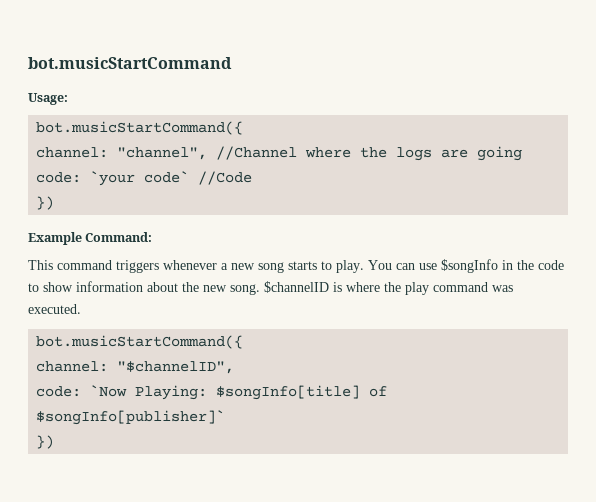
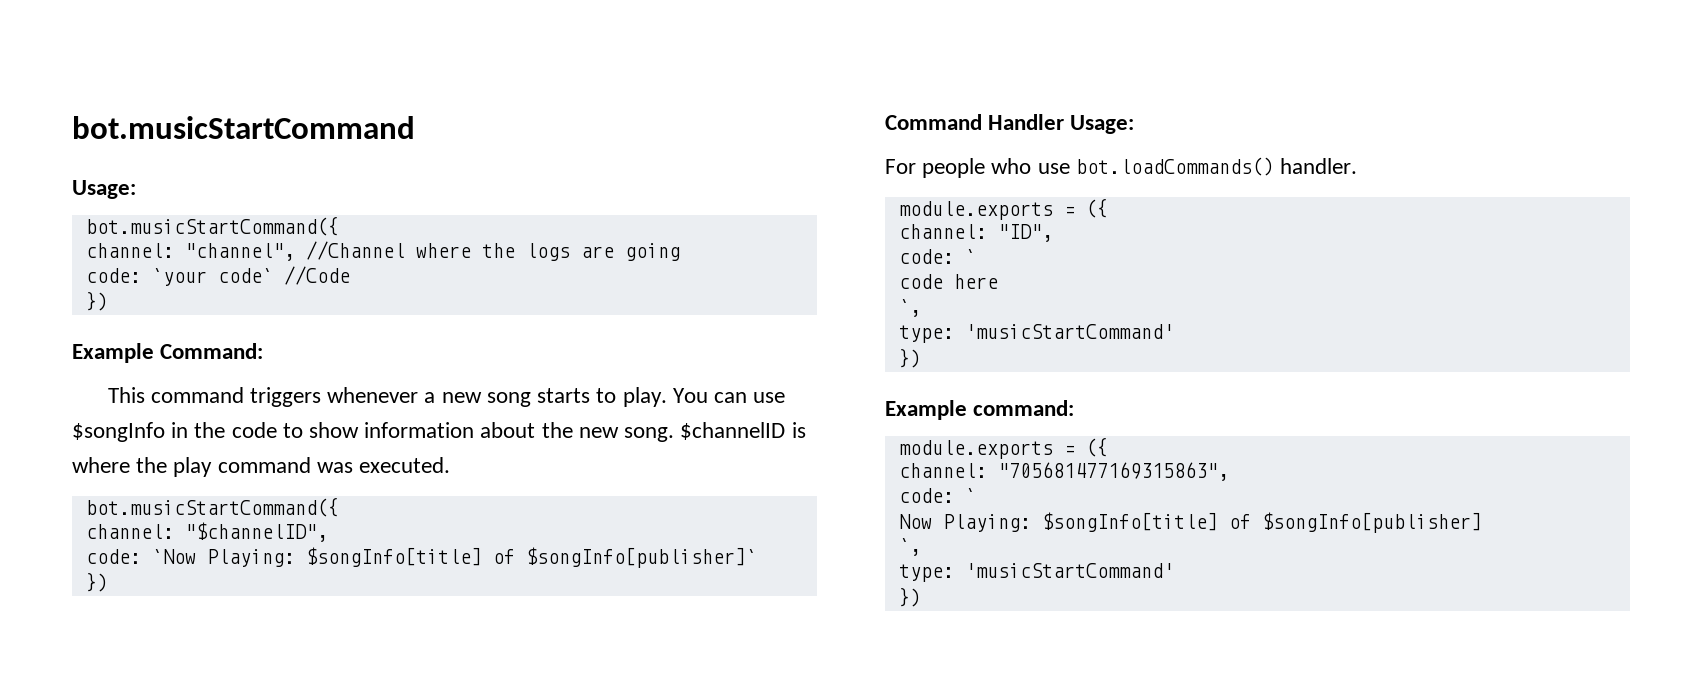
+ Command Handler Usage:
+ For people who use bot.loadCommands() handler.
+ module.exports = ({
+ channel: "ID",
+ code: `
+ code here
+ `,
+ type: 'musicStartCommand'
+ })
+ Example command:
+ module.exports = ({
+ channel: "705681477169315863",
+ code: `
+ Now Playing: $songInfo[title] of $songInfo[publisher]
+ `,
+ type: 'musicStartCommand'
+ })

